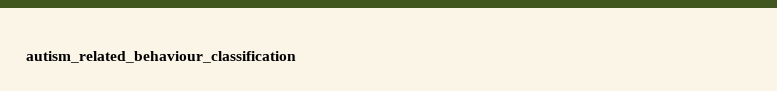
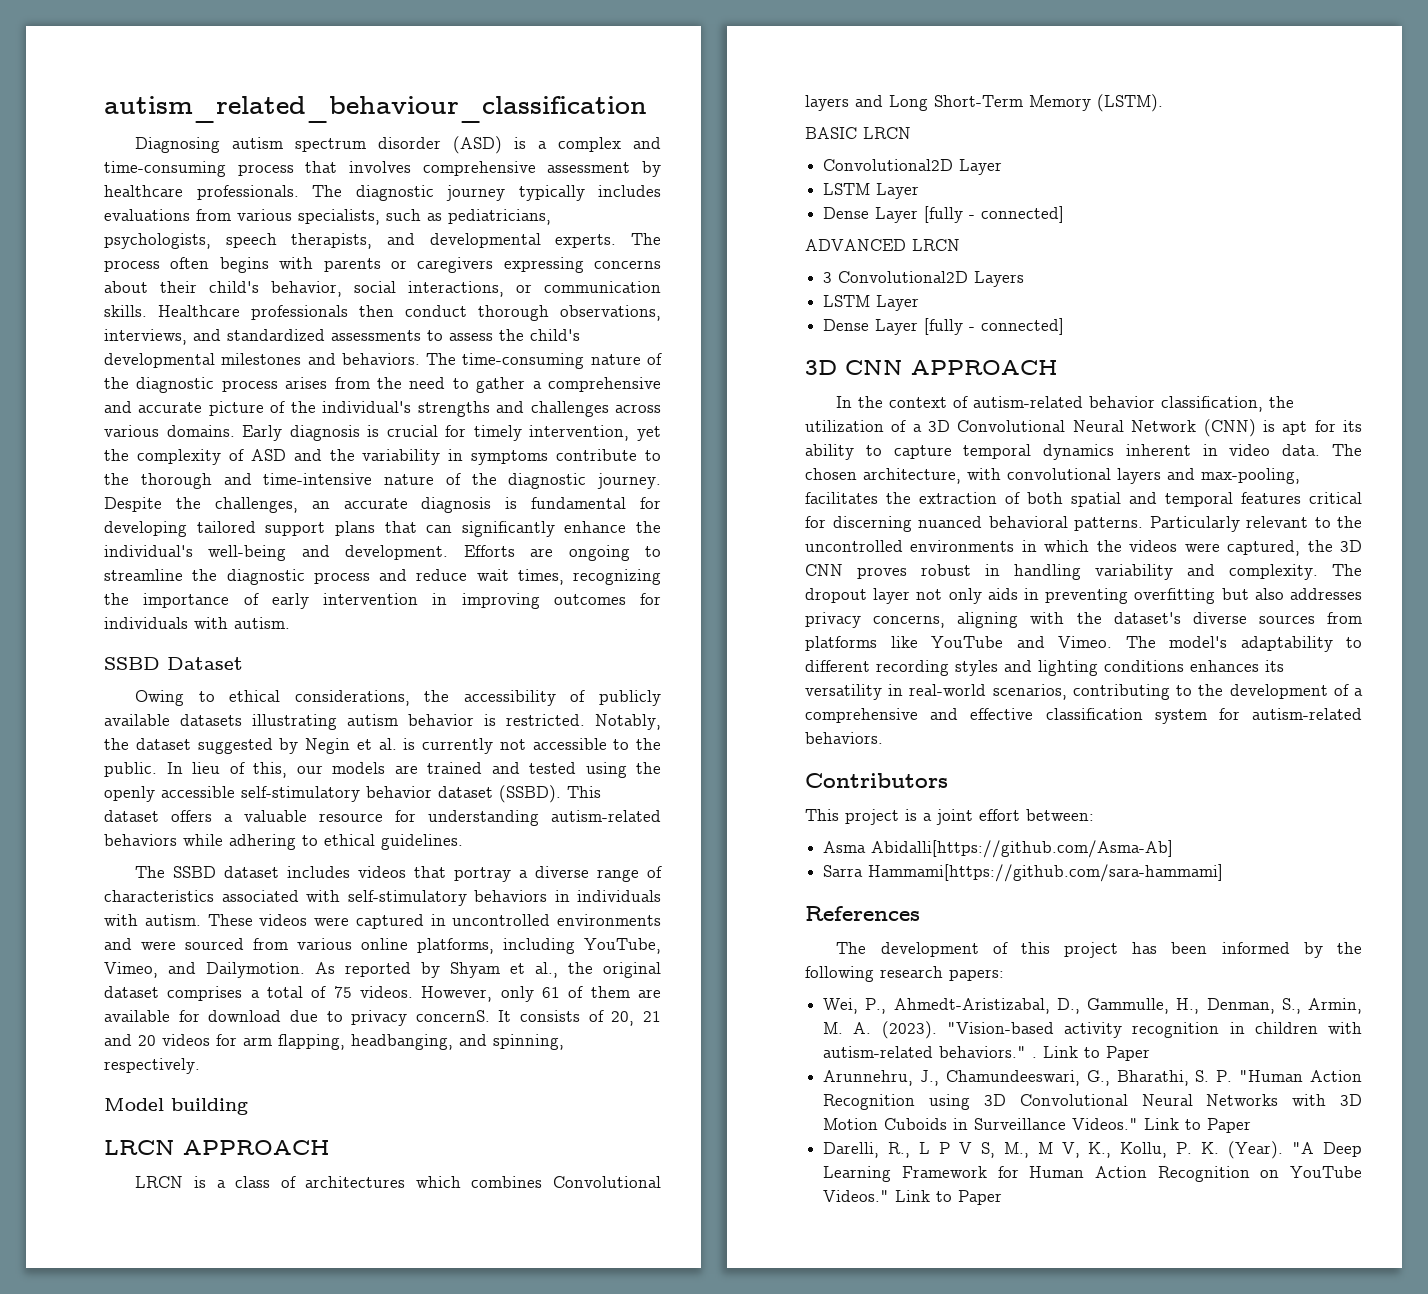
+ Diagnosing autism spectrum disorder (ASD) is a complex and time-consuming process that involves comprehensive assessment by healthcare professionals. The diagnostic journey typically includes evaluations from various specialists, such as pediatricians, psychologists, speech therapists, and developmental experts. The process often begins with parents or caregivers expressing concerns about their child's behavior, social interactions, or communication skills. Healthcare professionals then conduct thorough observations, interviews, and standardized assessments to assess the child's developmental milestones and behaviors. The time-consuming nature of the diagnostic process arises from the need to gather a comprehensive and accurate picture of the individual's strengths and challenges across various domains. Early diagnosis is crucial for timely intervention, yet the complexity of ASD and the variability in symptoms contribute to the thorough and time-intensive nature of the diagnostic journey. Despite the challenges, an accurate diagnosis is fundamental for developing tailored support plans that can significantly enhance the individual's well-being and development. Efforts are ongoing to streamline the diagnostic process and reduce wait times, recognizing the importance of early intervention in improving outcomes for individuals with autism.
+ SSBD Dataset
+ Owing to ethical considerations, the accessibility of publicly available datasets illustrating autism behavior is restricted. Notably, the dataset suggested by Negin et al. is currently not accessible to the public. In lieu of this, our models are trained and tested using the openly accessible self-stimulatory behavior dataset (SSBD). This dataset offers a valuable resource for understanding autism-related behaviors while adhering to ethical guidelines.
+ The SSBD dataset includes videos that portray a diverse range of characteristics associated with self-stimulatory behaviors in individuals with autism. These videos were captured in uncontrolled environments and were sourced from various online platforms, including YouTube, Vimeo, and Dailymotion. As reported by Shyam et al., the original dataset comprises a total of 75 videos. However, only 61 of them are available for download due to privacy concernS. It consists of 20, 21 and 20 videos for arm flapping, headbanging, and spinning, respectively.
+ Model building
+ LRCN APPROACH
+ LRCN is a class of architectures which combines Convolutional layers and Long Short-Term Memory (LSTM).
+ BASIC LRCN
+ Convolutional2D Layer
+ LSTM Layer
+ Dense Layer [fully - connected]
+ ADVANCED LRCN
+ 3 Convolutional2D Layers
+ LSTM Layer
+ Dense Layer [fully - connected]
+ 3D CNN APPROACH
+ In the context of autism-related behavior classification, the utilization of a 3D Convolutional Neural Network (CNN) is apt for its ability to capture temporal dynamics inherent in video data. The chosen architecture, with convolutional layers and max-pooling, facilitates the extraction of both spatial and temporal features critical for discerning nuanced behavioral patterns. Particularly relevant to the uncontrolled environments in which the videos were captured, the 3D CNN proves robust in handling variability and complexity. The dropout layer not only aids in preventing overfitting but also addresses privacy concerns, aligning with the dataset's diverse sources from platforms like YouTube and Vimeo. The model's adaptability to different recording styles and lighting conditions enhances its versatility in real-world scenarios, contributing to the development of a comprehensive and effective classification system for autism-related behaviors.
+ Contributors
+ This project is a joint effort between:
+ Asma Abidalli[https://github.com/Asma-Ab]
+ Sarra Hammami[https://github.com/sara-hammami]
+ References
+ The development of this project has been informed by the following research papers:
+ Wei, P., Ahmedt-Aristizabal, D., Gammulle, H., Denman, S., Armin, M. A. (2023). "Vision-based activity recognition in children with autism-related behaviors." . Link to Paper
+ Arunnehru, J., Chamundeeswari, G., Bharathi, S. P. "Human Action Recognition using 3D Convolutional Neural Networks with 3D Motion Cuboids in Surveillance Videos." Link to Paper
+ Darelli, R., L P V S, M., M V, K., Kollu, P. K. (Year). "A Deep Learning Framework for Human Action Recognition on YouTube Videos." Link to Paper

